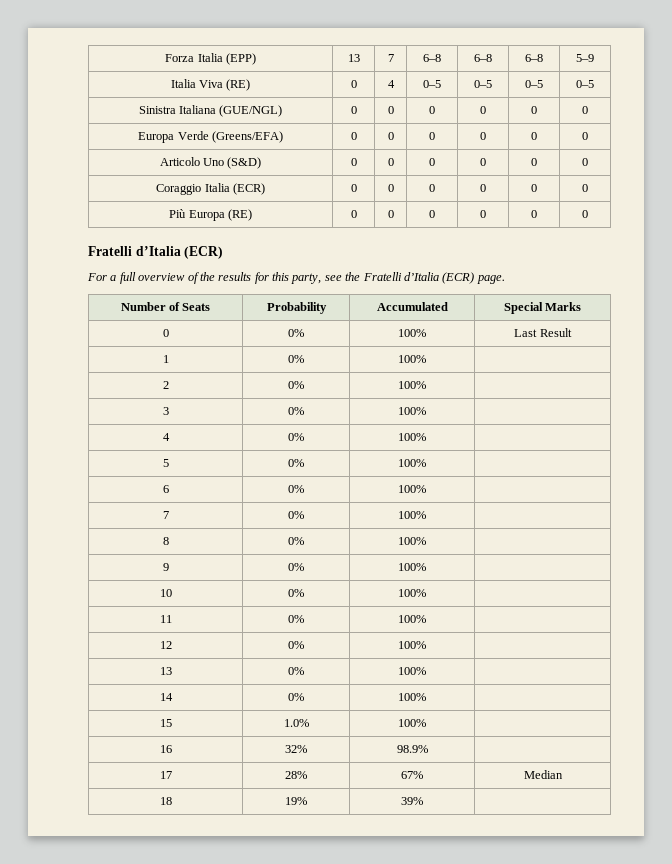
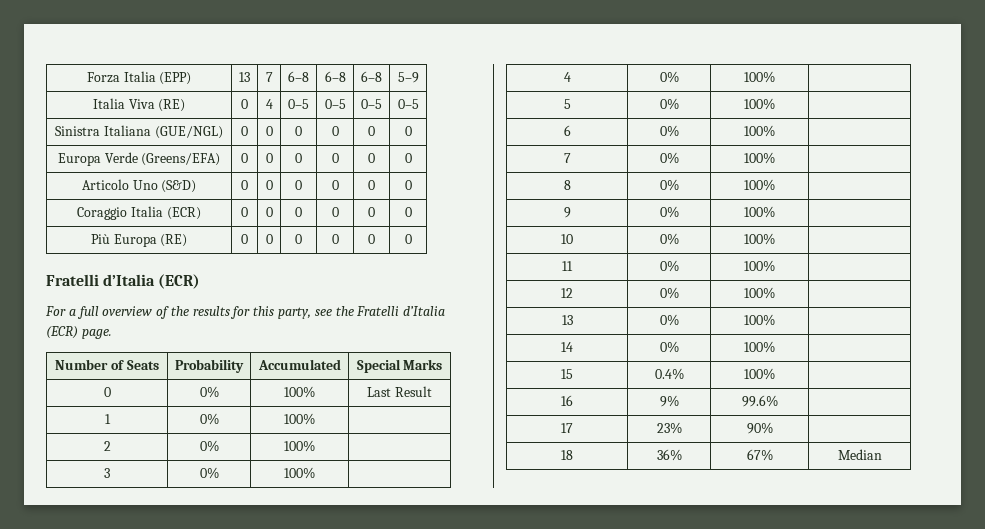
- 15 | 1.0% | 100% |
+ 15 | 0.4% | 100% |
- 16 | 32% | 98.9% |
+ 16 | 9% | 99.6% |
- 17 | 28% | 67% | Median
+ 17 | 23% | 90% |
+ 18 | 36% | 67% | Median
- 18 | 19% | 39% |

